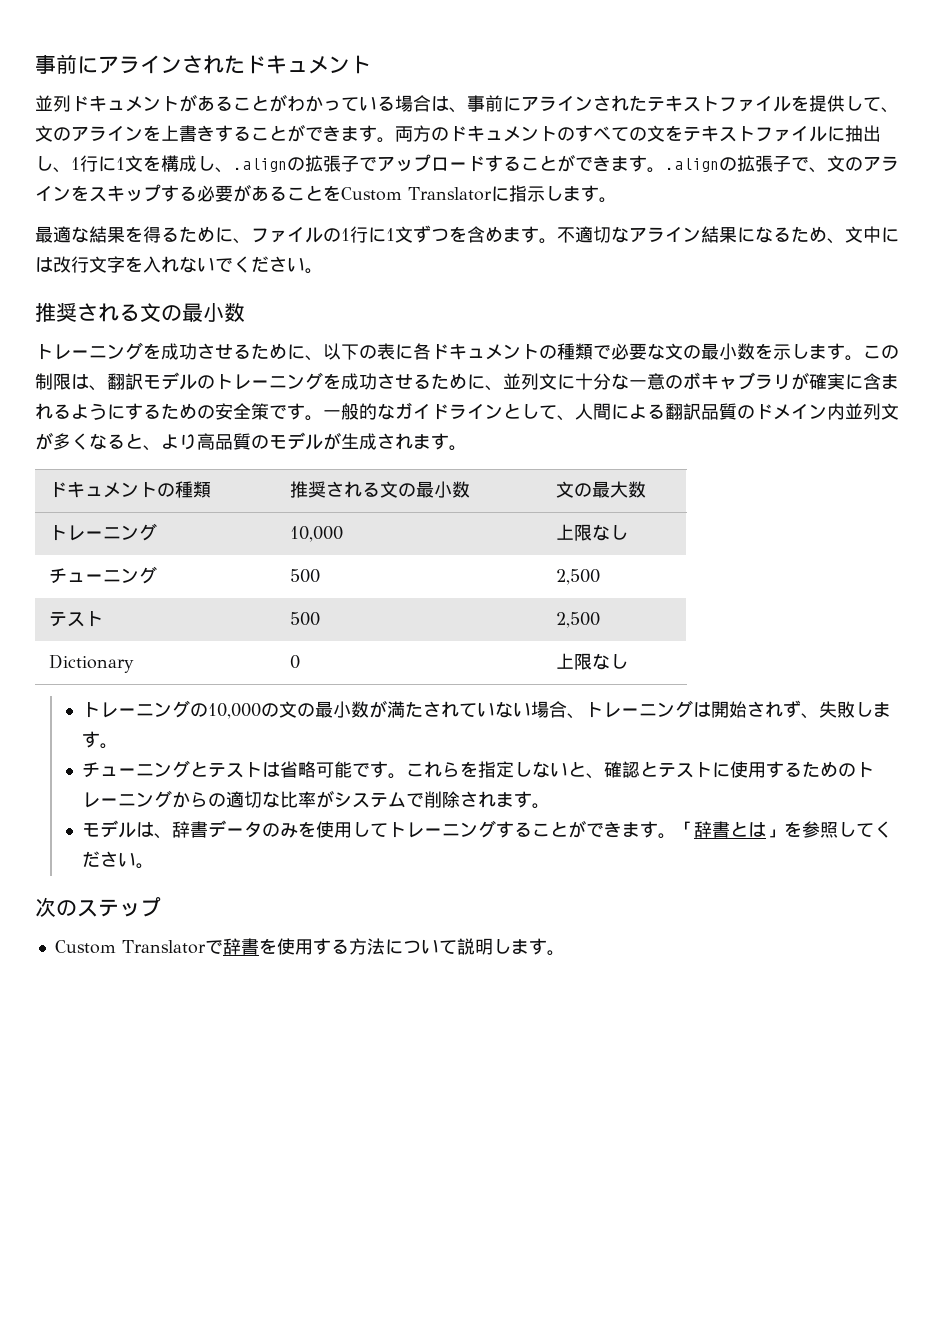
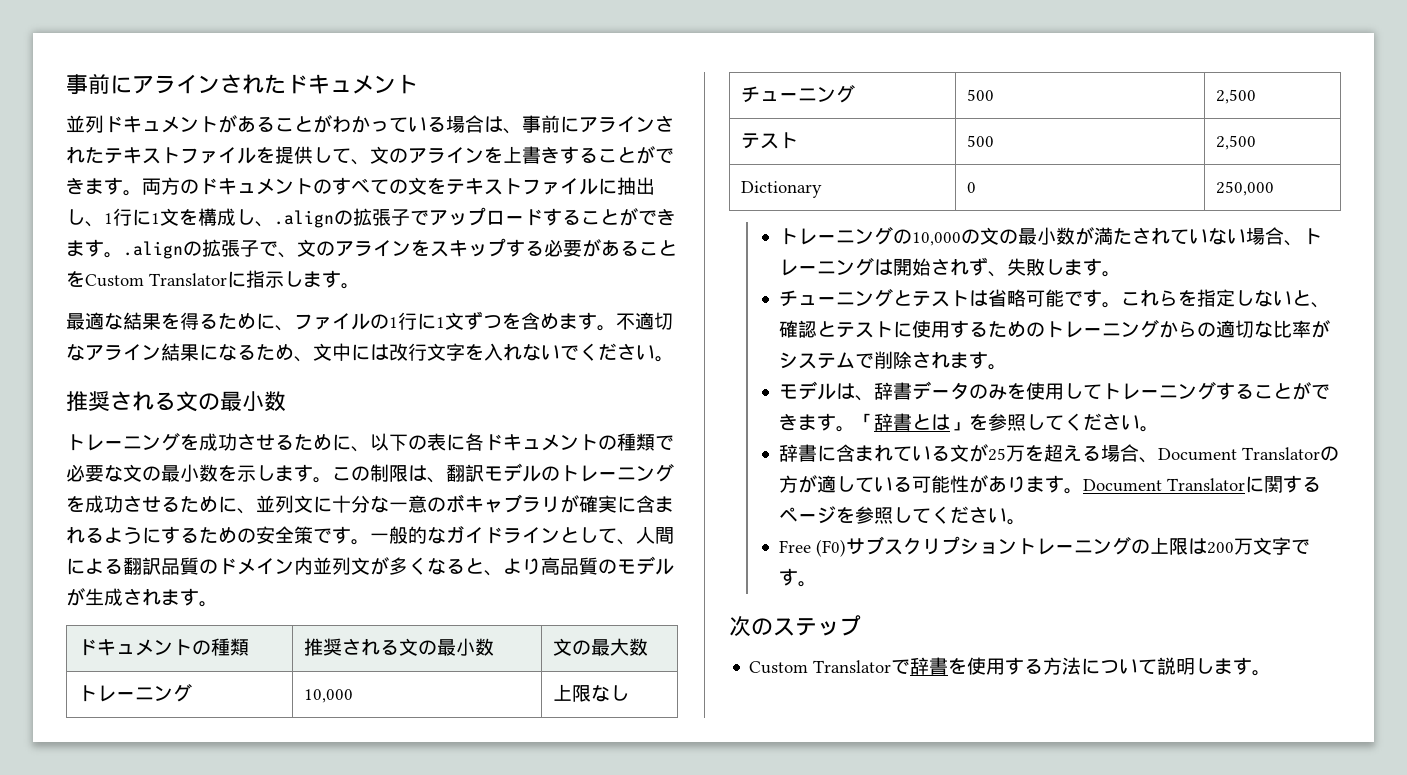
- Dictionary | 0 | 上限なし
+ Dictionary | 0 | 250,000
+ 辞書に含まれている文が25万を超える場合、Document Translatorの方が適している可能性があります。Document Translatorに関するページを参照してください。
+ Free (F0)サブスクリプショントレーニングの上限は200万文字です。

